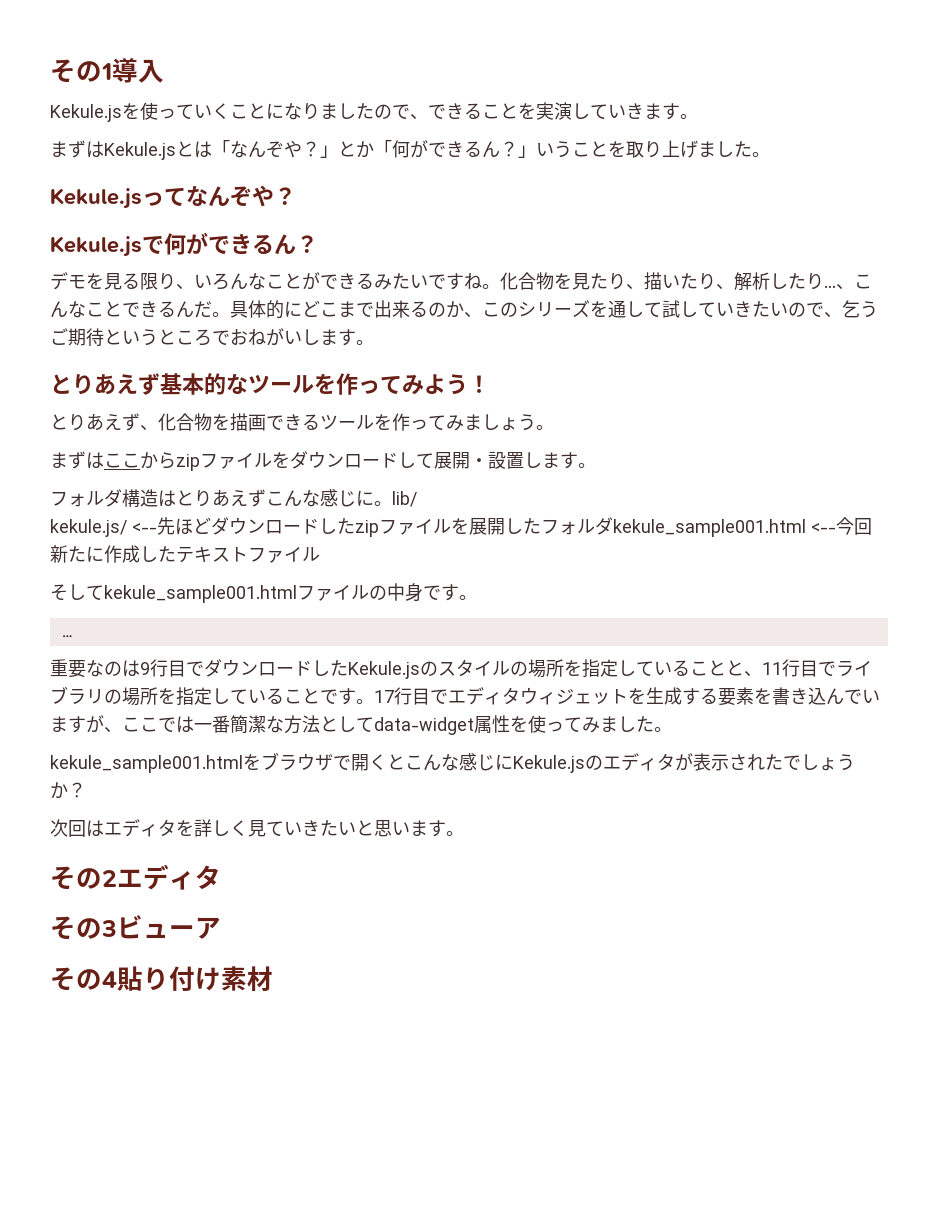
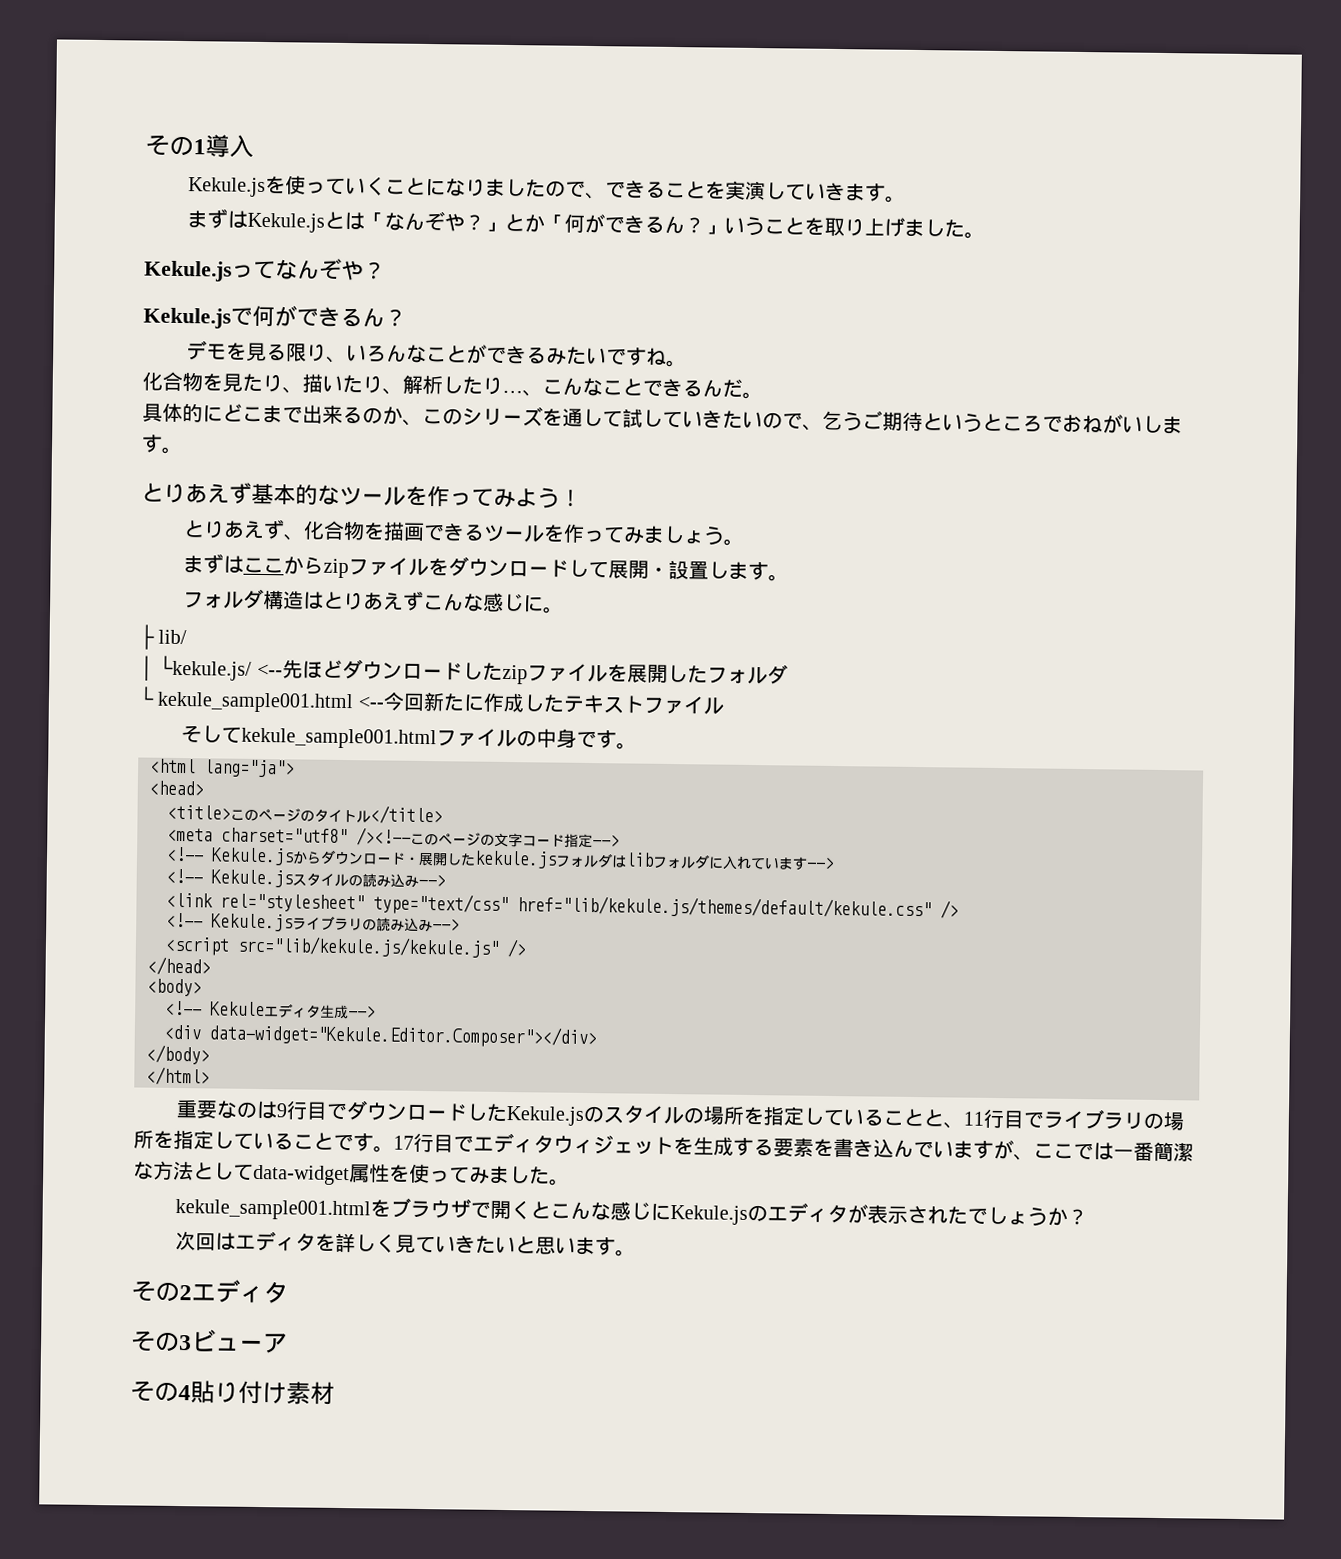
- デモを見る限り、いろんなことができるみたいですね。化合物を見たり、描いたり、解析したり…
+ デモを見る限り、いろんなことができるみたいですね。
+ 化合物を見たり、描いたり、解析したり…
- 、こんなことできるんだ。具体的にどこまで出来るのか、このシリーズを通して試していきたいので、乞うご期待というところでおねがいします。
+ 、こんなことできるんだ。
+ 具体的にどこまで出来るのか、このシリーズを通して試していきたいので、乞うご期待というところでおねがいします。
- フォルダ構造はとりあえずこんな感じに。lib/
+ フォルダ構造はとりあえずこんな感じに。
+ ├ lib/
- kekule.js/ <--先ほどダウンロードしたzipファイルを展開したフォルダkekule_sample001.html <--今回新たに作成したテキストファイル
+ │ └kekule.js/ <--先ほどダウンロードしたzipファイルを展開したフォルダ
+ └ kekule_sample001.html <--今回新たに作成したテキストファイル
  そしてkekule_sample001.htmlファイルの中身です。
- …
+ <html lang="ja">
+ <head>
+ <title>このページのタイトル</title>
+ <meta charset="utf8" /><!--このページの文字コード指定-->
+ <!-- Kekule.jsからダウンロード・展開したkekule.jsフォルダはlibフォルダに入れています-->
+ <!-- Kekule.jsスタイルの読み込み-->
+ <link rel="stylesheet" type="text/css" href="lib/kekule.js/themes/default/kekule.css" />
+ <!-- Kekule.jsライブラリの読み込み-->
+ <script src="lib/kekule.js/kekule.js" />
+ </head>
+ <body>
+ <!-- Kekuleエディタ生成-->
+ <div data-widget="Kekule.Editor.Composer"></div>
+ </body>
+ </html>

